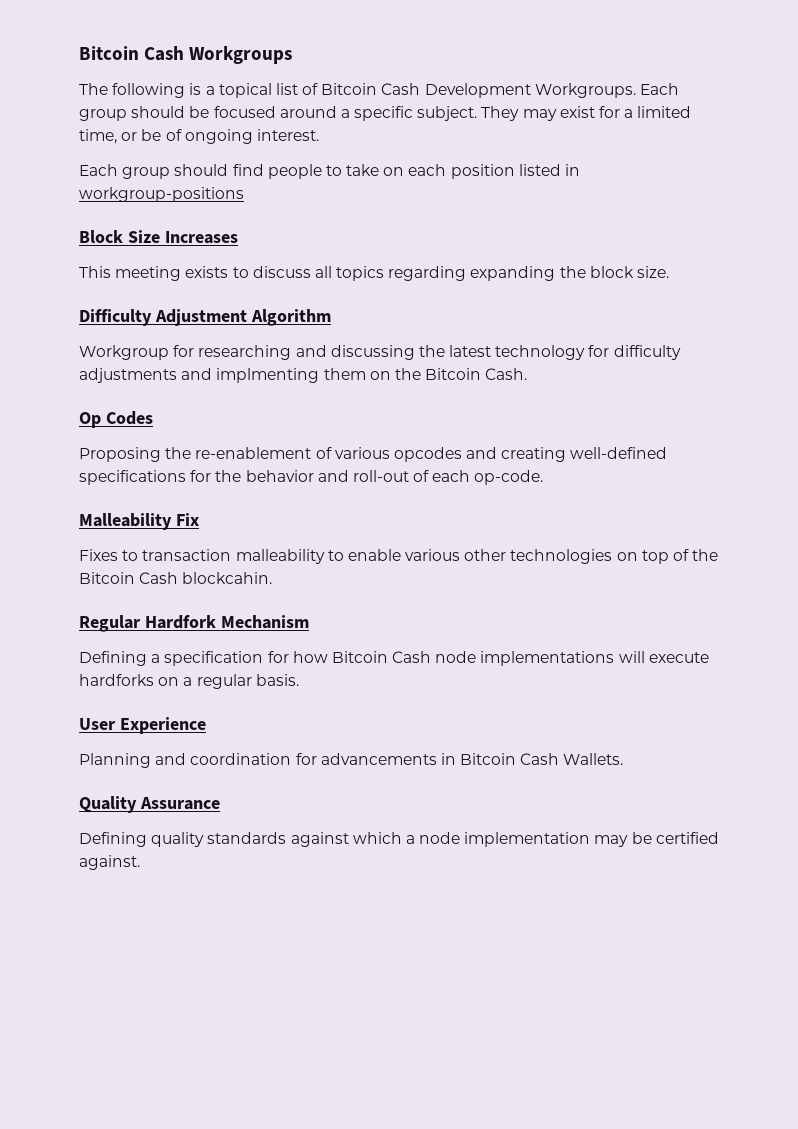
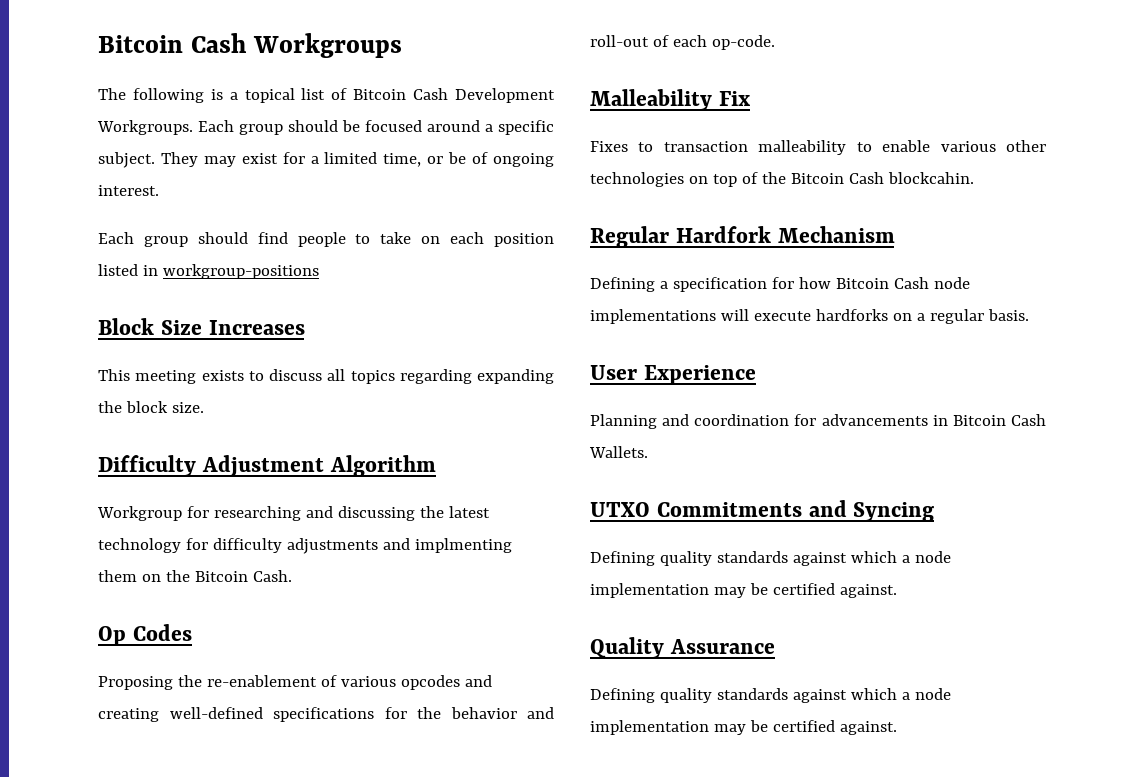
+ UTXO Commitments and Syncing
+ Defining quality standards against which a node implementation may be certified against.

